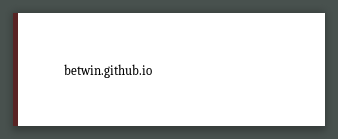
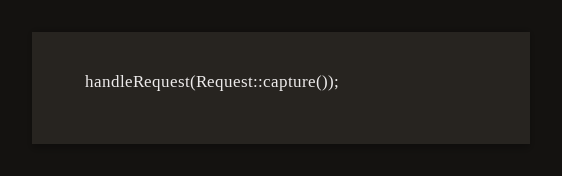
- betwin.github.io
+ handleRequest(Request::capture());

